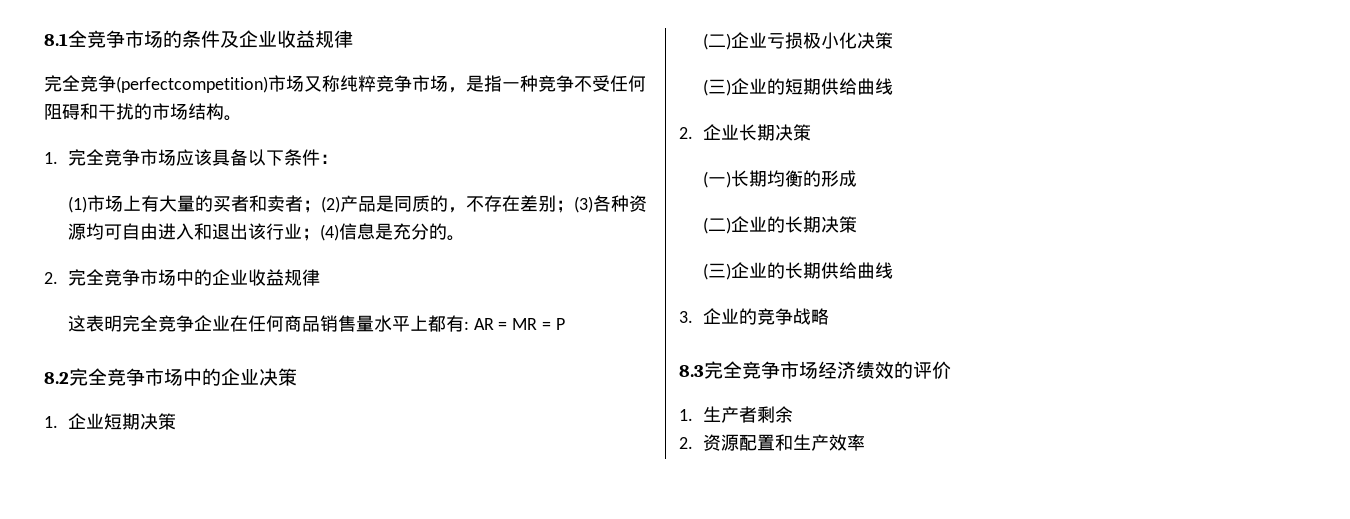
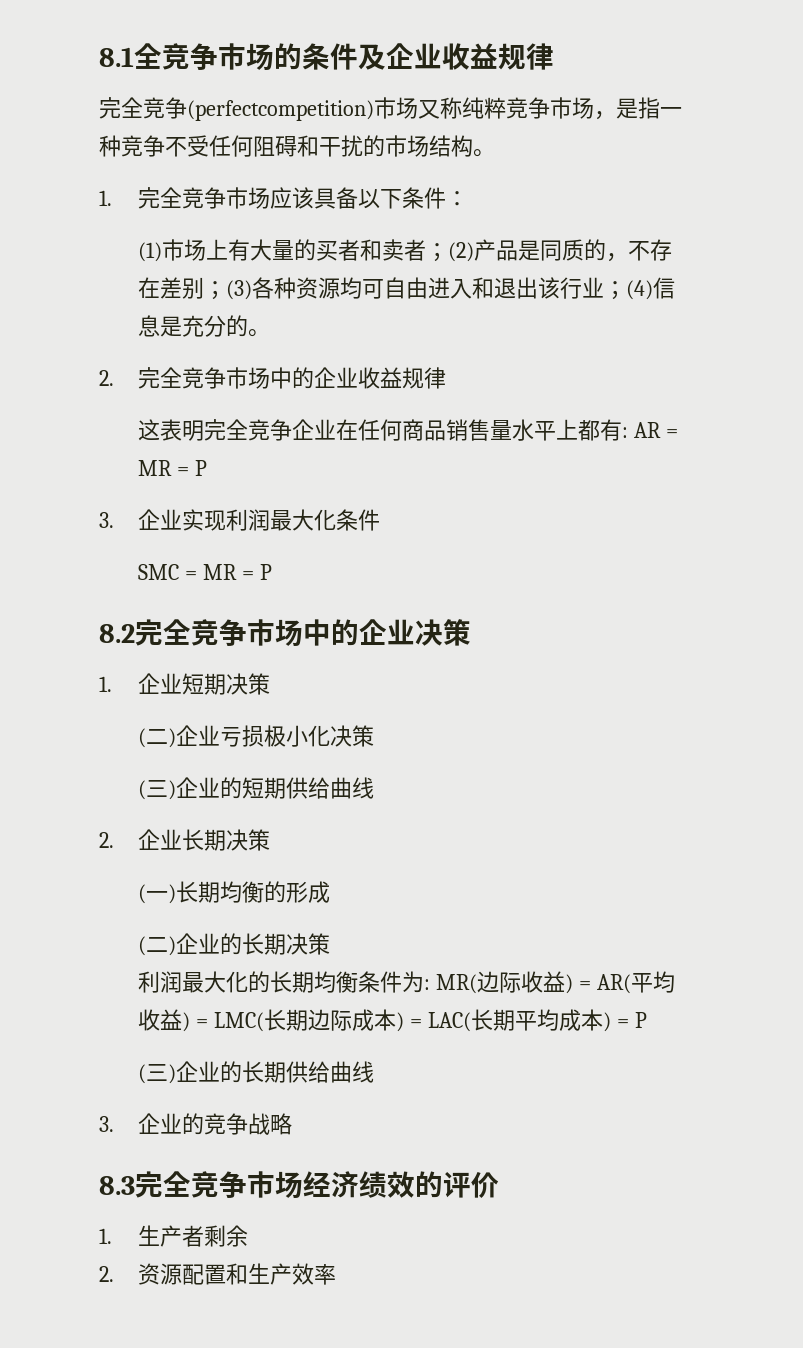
+ 3.企业实现利润最大化条件
+ SMC = MR = P
+ 利润最大化的长期均衡条件为: MR(边际收益) = AR(平均收益) = LMC(长期边际成本) = LAC(长期平均成本) = P

